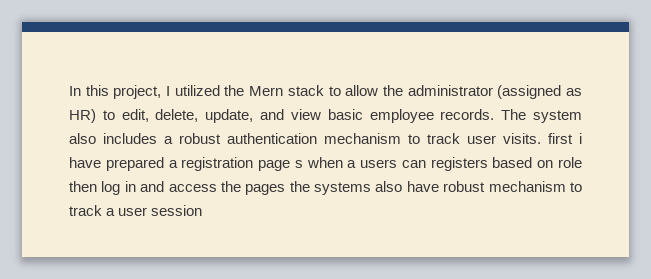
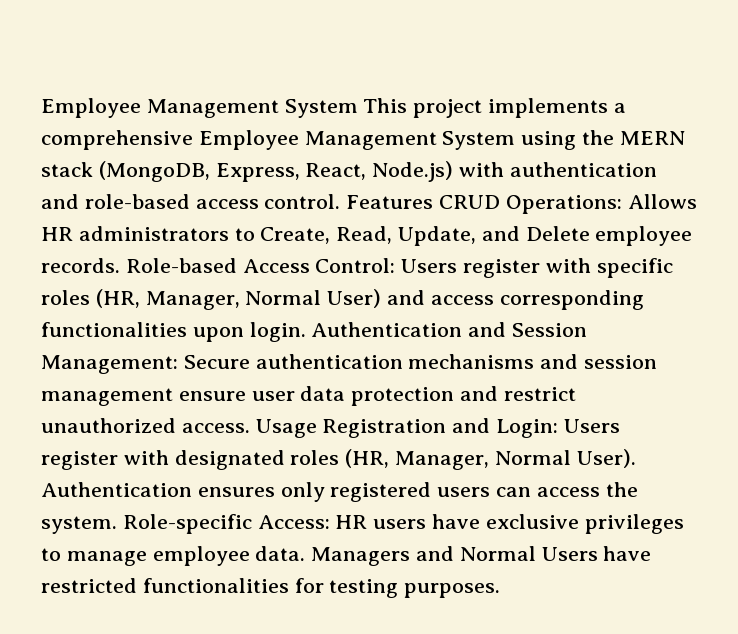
- In this project, I utilized the Mern stack to allow the administrator (assigned as HR) to edit, delete, update, and view basic employee records. The system also includes a robust authentication mechanism to track user visits. first i have prepared a registration page s when a users can registers based on role then log in and access the pages the systems also have robust mechanism to track a user session
+ Employee Management System This project implements a comprehensive Employee Management System using the MERN stack (MongoDB, Express, React, Node.js) with authentication and role-based access control. Features CRUD Operations: Allows HR administrators to Create, Read, Update, and Delete employee records. Role-based Access Control: Users register with specific roles (HR, Manager, Normal User) and access corresponding functionalities upon login. Authentication and Session Management: Secure authentication mechanisms and session management ensure user data protection and restrict unauthorized access. Usage Registration and Login: Users register with designated roles (HR, Manager, Normal User). Authentication ensures only registered users can access the system. Role-specific Access: HR users have exclusive privileges to manage employee data. Managers and Normal Users have restricted functionalities for testing purposes.

